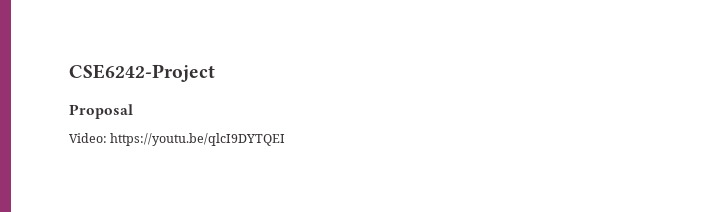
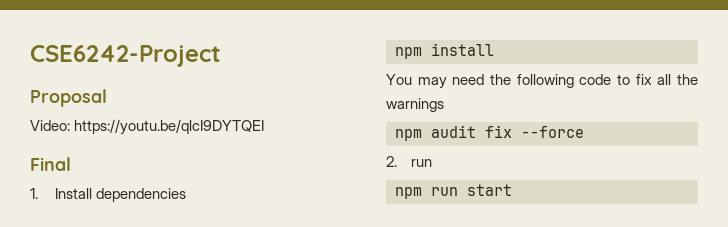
+ Final
+ 1. Install dependencies
+ npm install
+ You may need the following code to fix all the warnings
+ npm audit fix --force
+ 2. run
+ npm run start

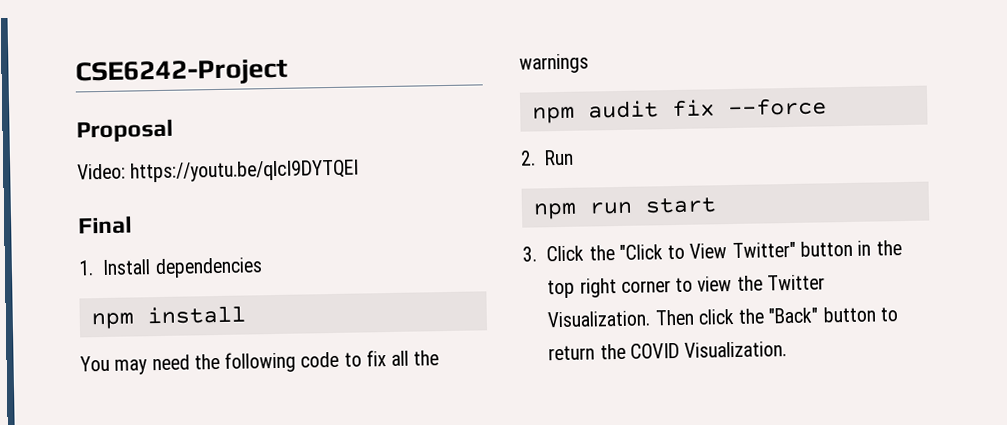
- 2. run
+ 2. Run
+ 3. Click the "Click to View Twitter" button in the top right corner to view the Twitter Visualization. Then click the "Back" button to return the COVID Visualization.

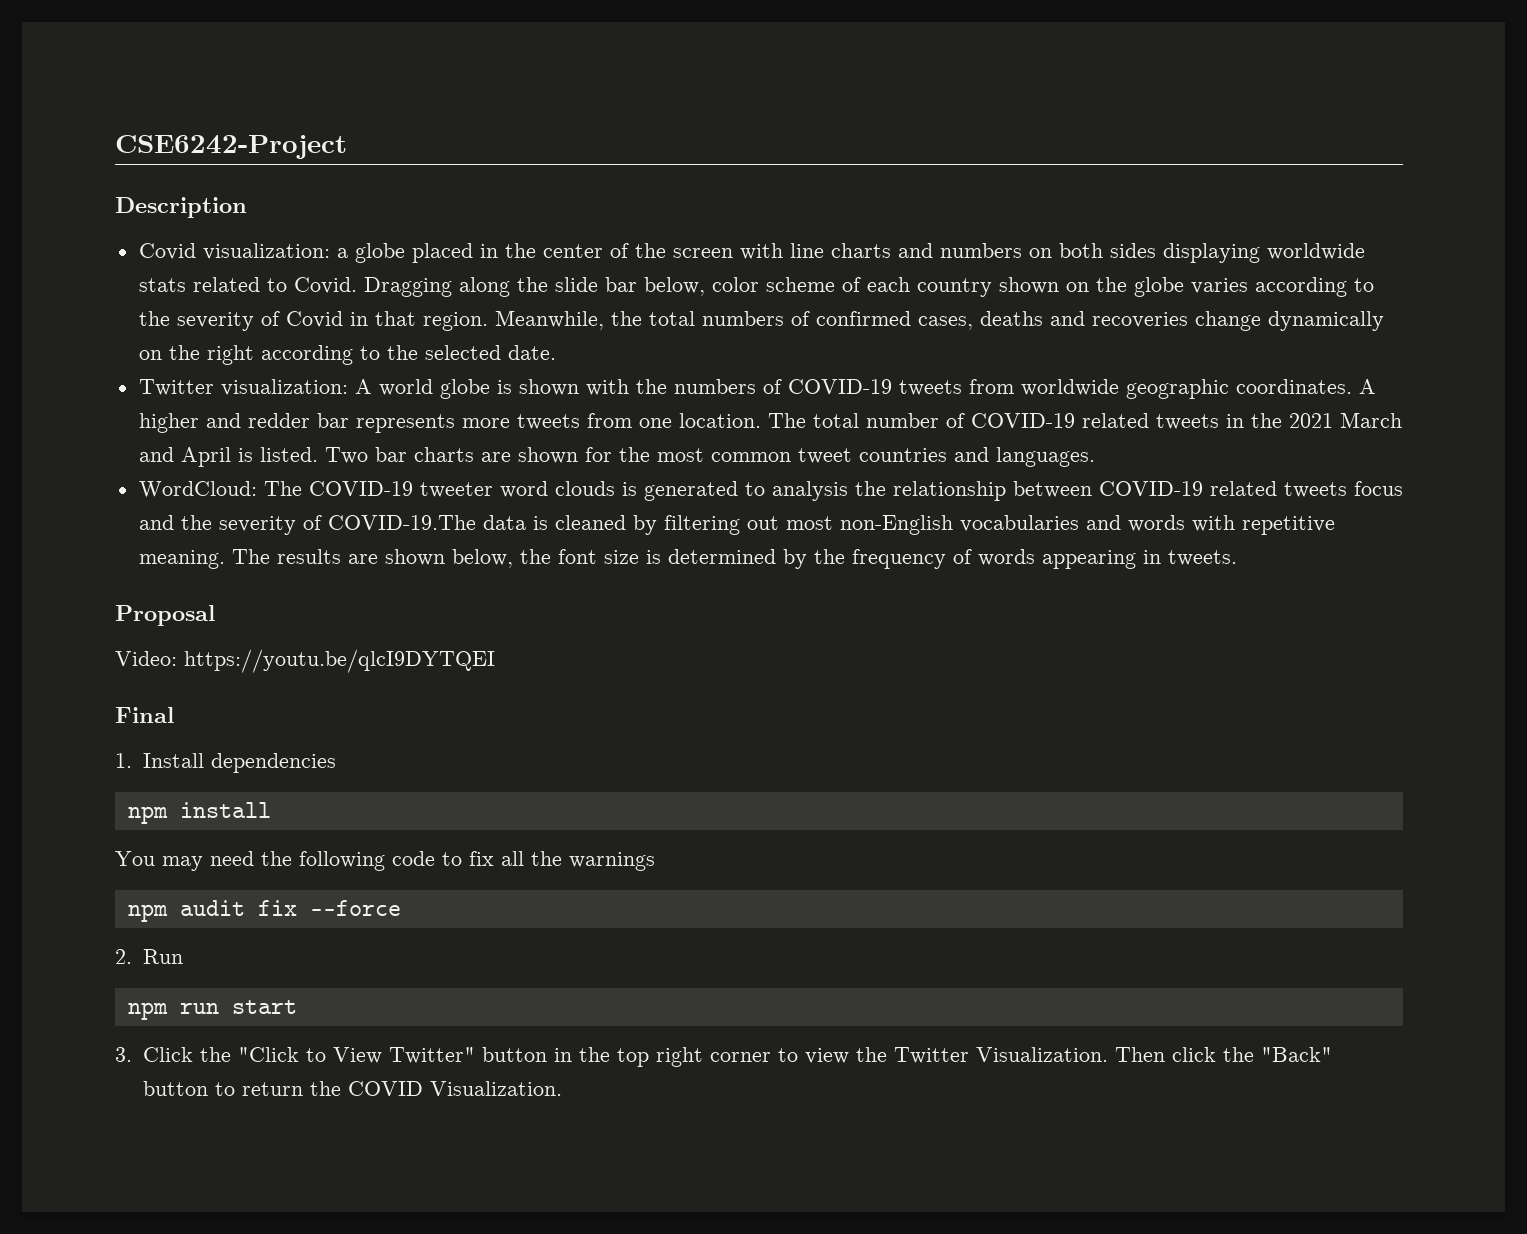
+ Description
+ Covid visualization: a globe placed in the center of the screen with line charts and numbers on both sides displaying worldwide stats related to Covid. Dragging along the slide bar below, color scheme of each country shown on the globe varies according to the severity of Covid in that region. Meanwhile, the total numbers of confirmed cases, deaths and recoveries change dynamically on the right according to the selected date.
+ Twitter visualization: A world globe is shown with the numbers of COVID-19 tweets from worldwide geographic coordinates. A higher and redder bar represents more tweets from one location. The total number of COVID-19 related tweets in the 2021 March and April is listed. Two bar charts are shown for the most common tweet countries and languages.
+ WordCloud: The COVID-19 tweeter word clouds is generated to analysis the relationship between COVID-19 related tweets focus and the severity of COVID-19.The data is cleaned by filtering out most non-English vocabularies and words with repetitive meaning. The results are shown below, the font size is determined by the frequency of words appearing in tweets.

